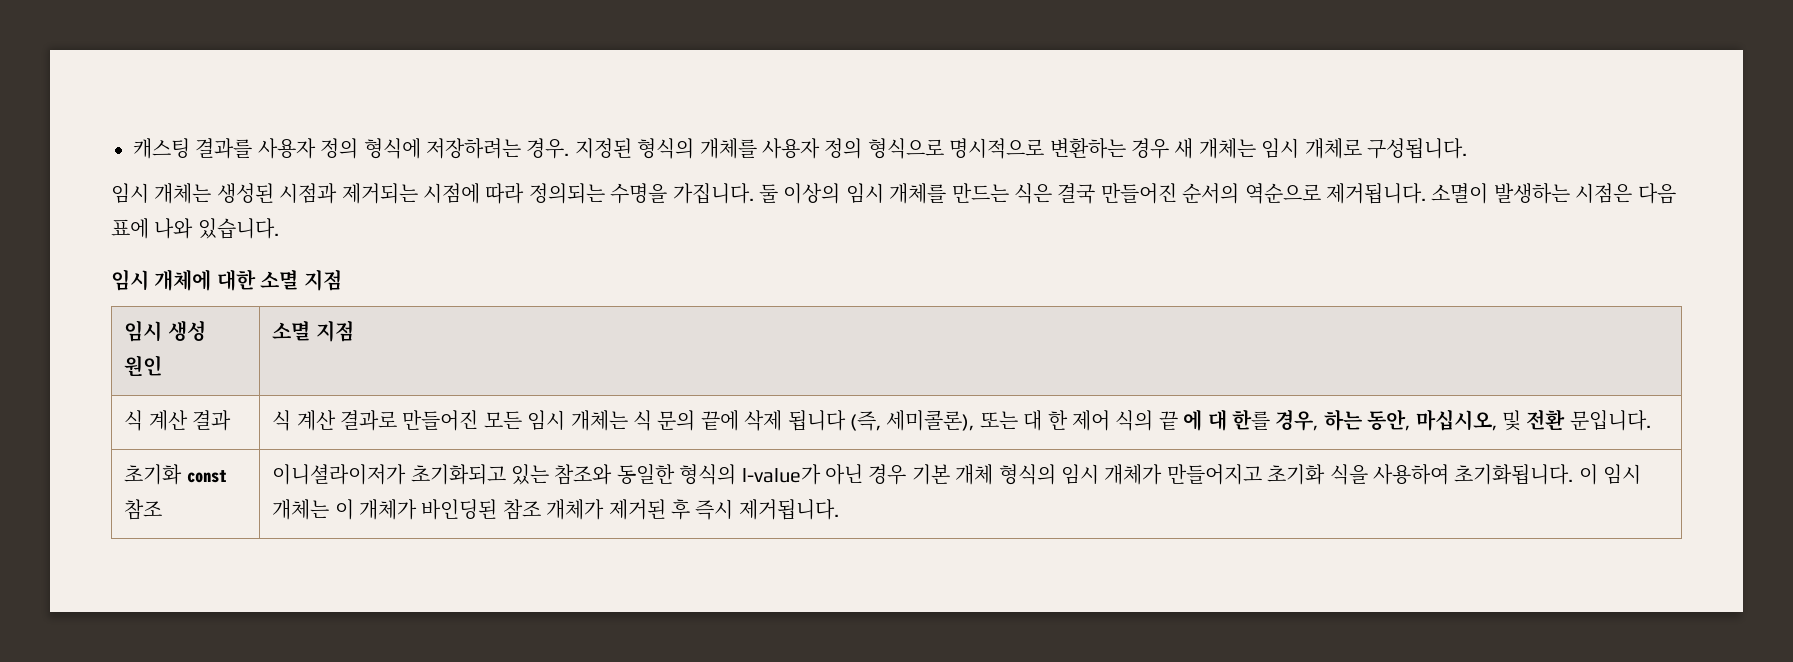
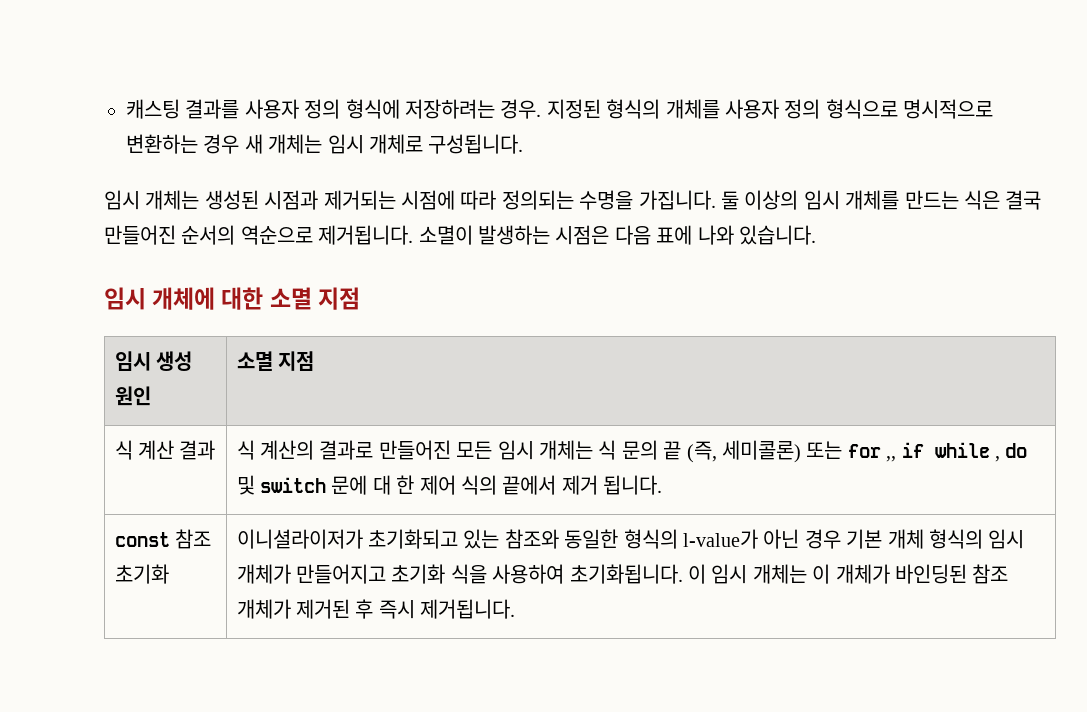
- 식 계산 결과 | 식 계산 결과로 만들어진 모든 임시 개체는 식 문의 끝에 삭제 됩니다 (즉, 세미콜론), 또는 대 한 제어 식의 끝 에 대 한를 경우, 하는 동안, 마십시오, 및 전환 문입니다.
- 초기화 const 참조 | 이니셜라이저가 초기화되고 있는 참조와 동일한 형식의 l-value가 아닌 경우 기본 개체 형식의 임시 개체가 만들어지고 초기화 식을 사용하여 초기화됩니다. 이 임시 개체는 이 개체가 바인딩된 참조 개체가 제거된 후 즉시 제거됩니다.
+ 식 계산 결과 | 식 계산의 결과로 만들어진 모든 임시 개체는 식 문의 끝 (즉, 세미콜론) 또는 for ,, if while , do 및 switch 문에 대 한 제어 식의 끝에서 제거 됩니다.
+ const 참조 초기화 | 이니셜라이저가 초기화되고 있는 참조와 동일한 형식의 l-value가 아닌 경우 기본 개체 형식의 임시 개체가 만들어지고 초기화 식을 사용하여 초기화됩니다. 이 임시 개체는 이 개체가 바인딩된 참조 개체가 제거된 후 즉시 제거됩니다.

